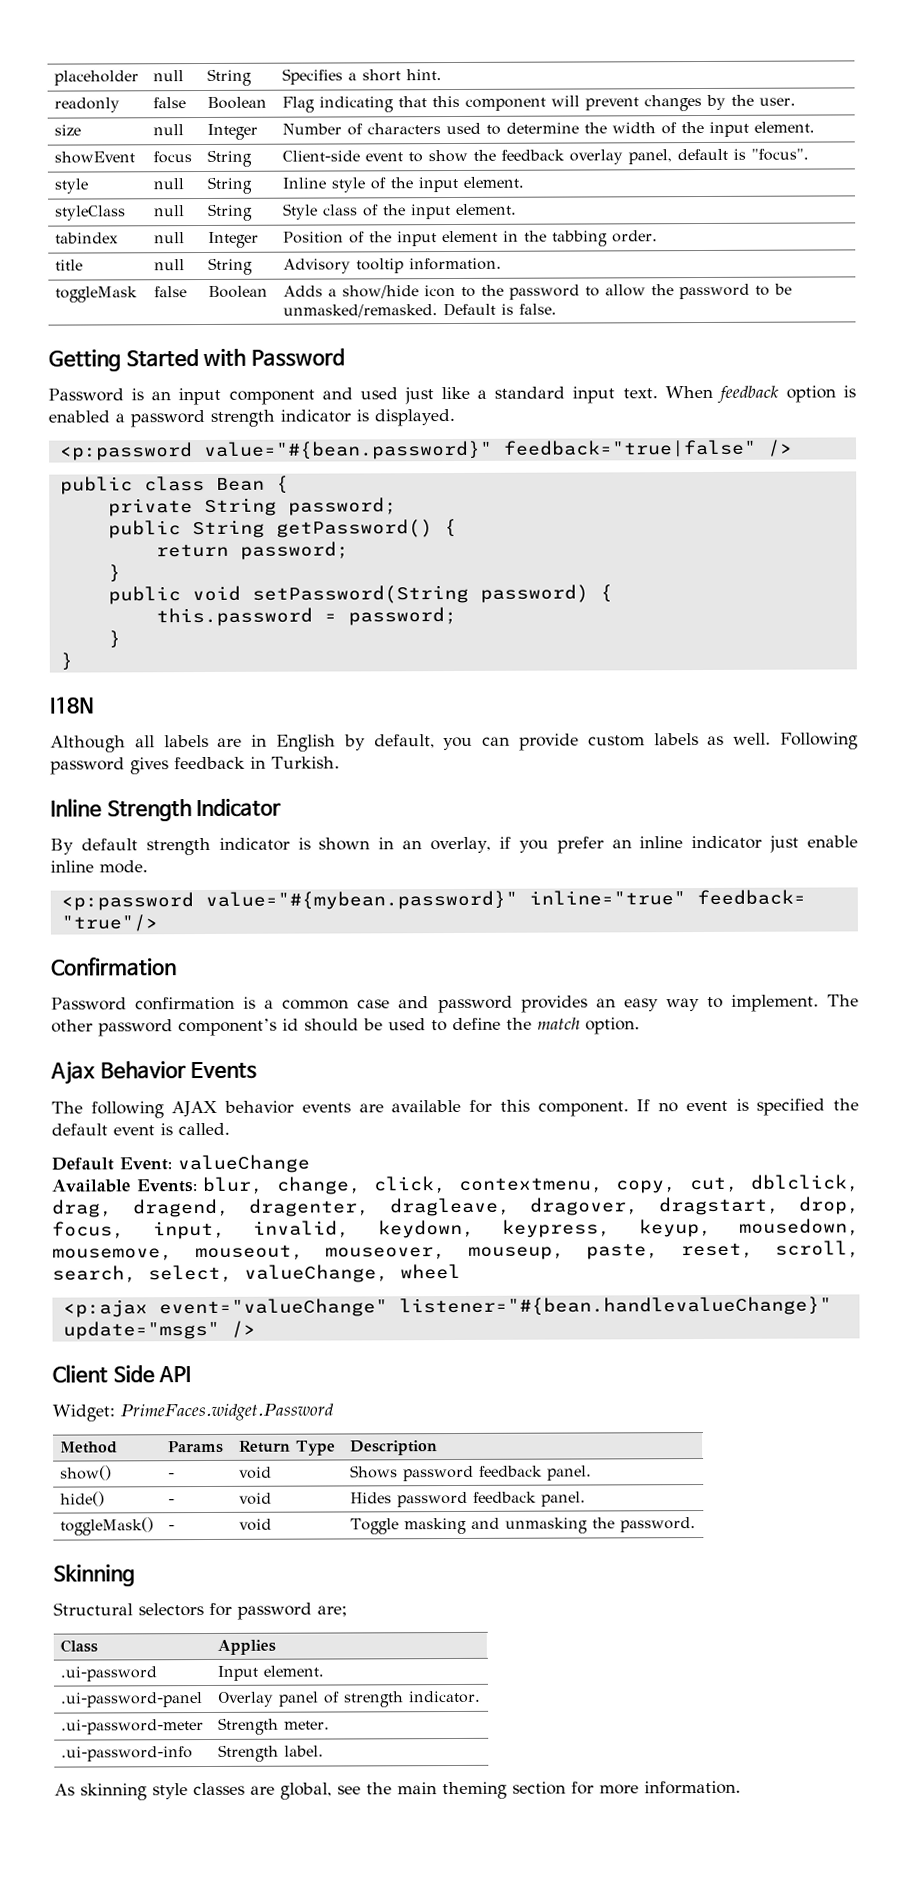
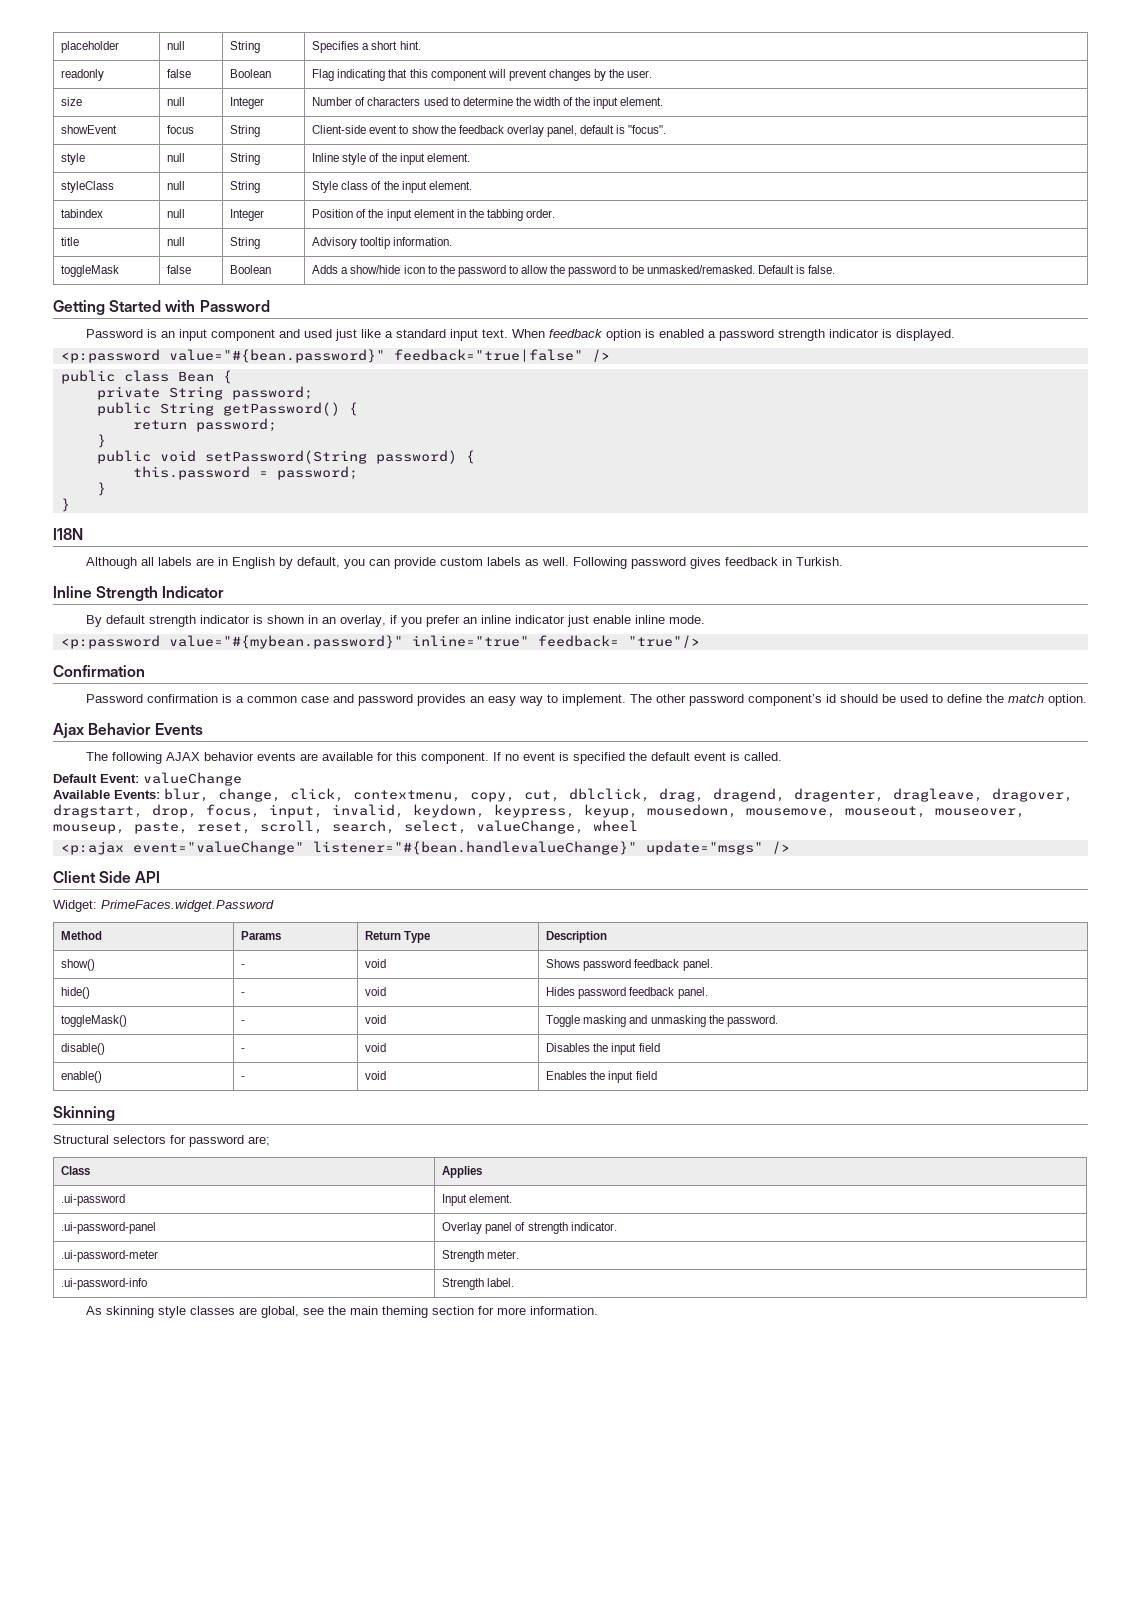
+ disable() | - | void | Disables the input field
+ enable() | - | void | Enables the input field

